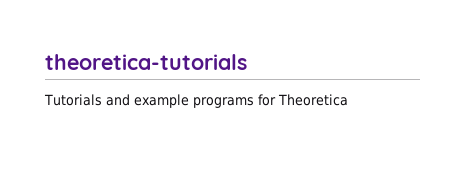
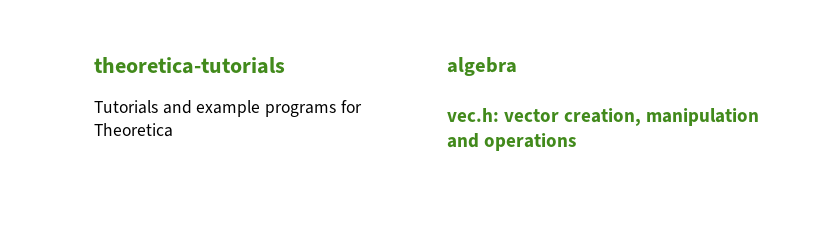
+ algebra
+ vec.h: vector creation, manipulation and operations

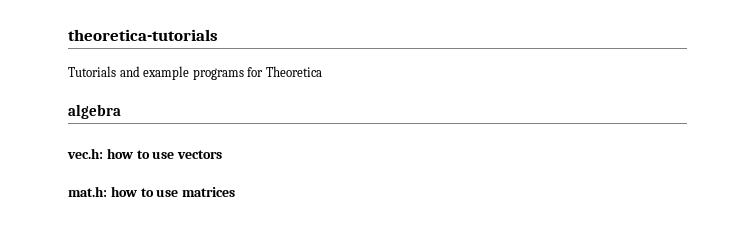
- vec.h: vector creation, manipulation and operations
+ vec.h: how to use vectors
+ mat.h: how to use matrices

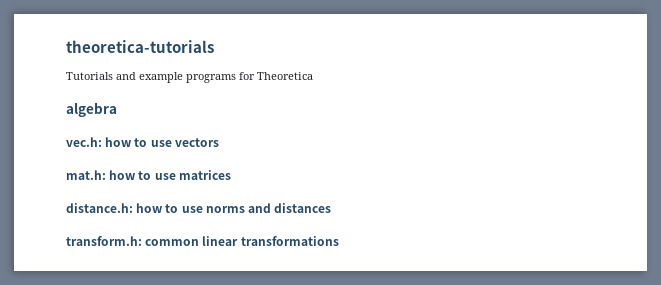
+ distance.h: how to use norms and distances
+ transform.h: common linear transformations

